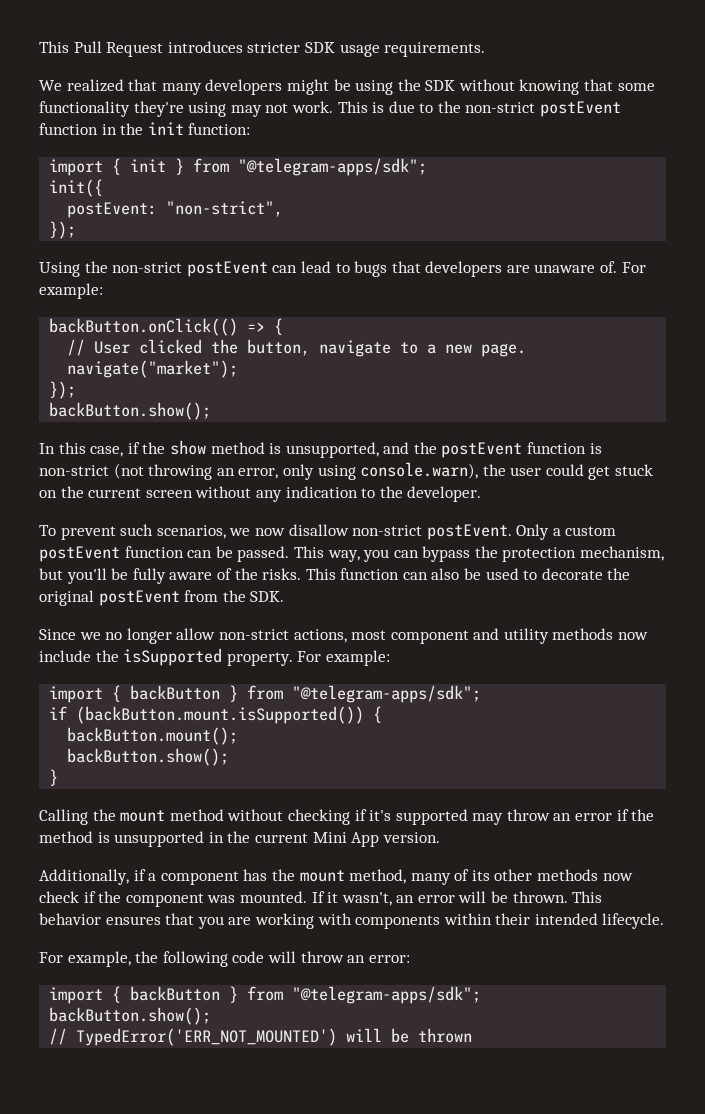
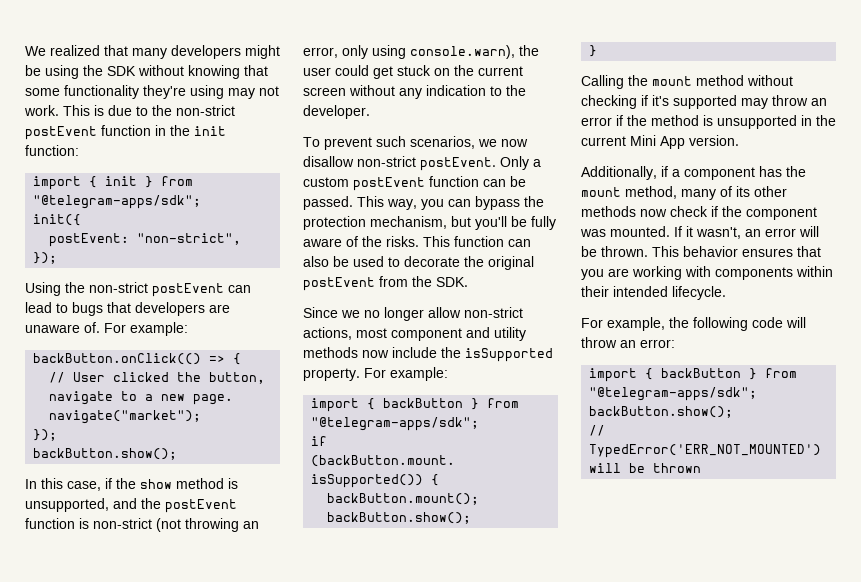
- This Pull Request introduces stricter SDK usage requirements.

